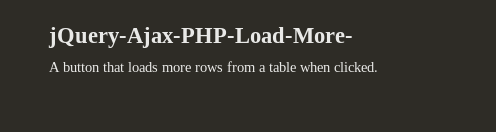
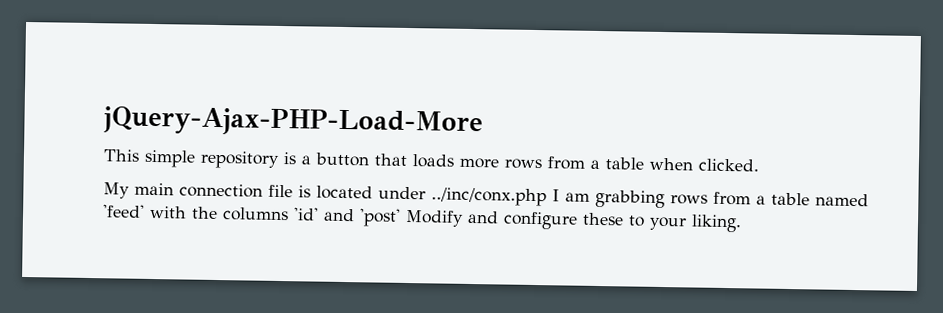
- jQuery-Ajax-PHP-Load-More-
- A button that loads more rows from a table when clicked.
+ jQuery-Ajax-PHP-Load-More
+ This simple repository is a button that loads more rows from a table when clicked.
+ My main connection file is located under ../inc/conx.php I am grabbing rows from a table named 'feed' with the columns 'id' and 'post' Modify and configure these to your liking.

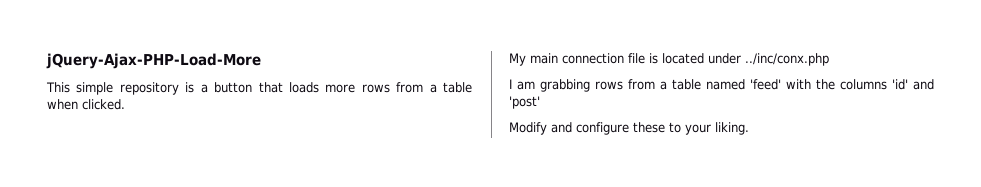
- My main connection file is located under ../inc/conx.php I am grabbing rows from a table named 'feed' with the columns 'id' and 'post' Modify and configure these to your liking.
+ My main connection file is located under ../inc/conx.php
+ I am grabbing rows from a table named 'feed' with the columns 'id' and 'post'
+ Modify and configure these to your liking.

